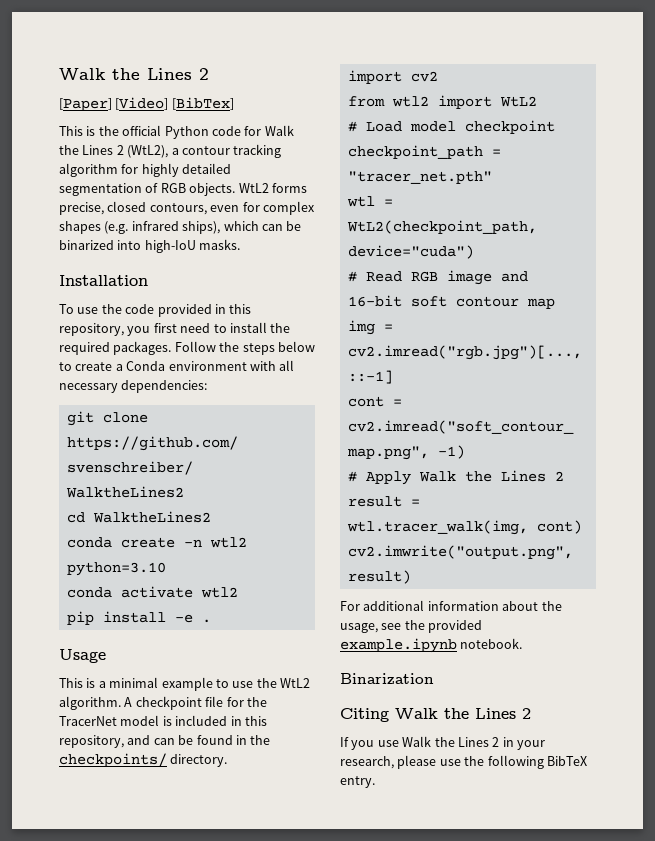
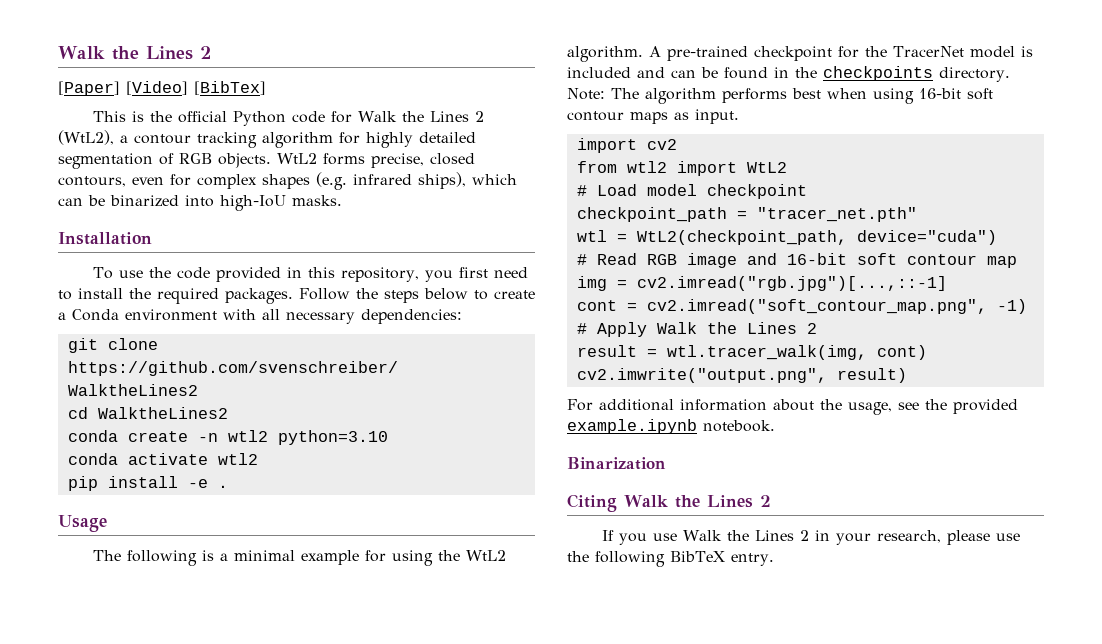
- This is a minimal example to use the WtL2 algorithm.
+ The following is a minimal example for using the WtL2 algorithm.
- A checkpoint file for the TracerNet model is included in this repository, and can be found in the checkpoints/ directory.
+ A pre-trained checkpoint for the TracerNet model is included and can be found in the checkpoints directory. Note: The algorithm performs best when using 16-bit soft contour maps as input.

